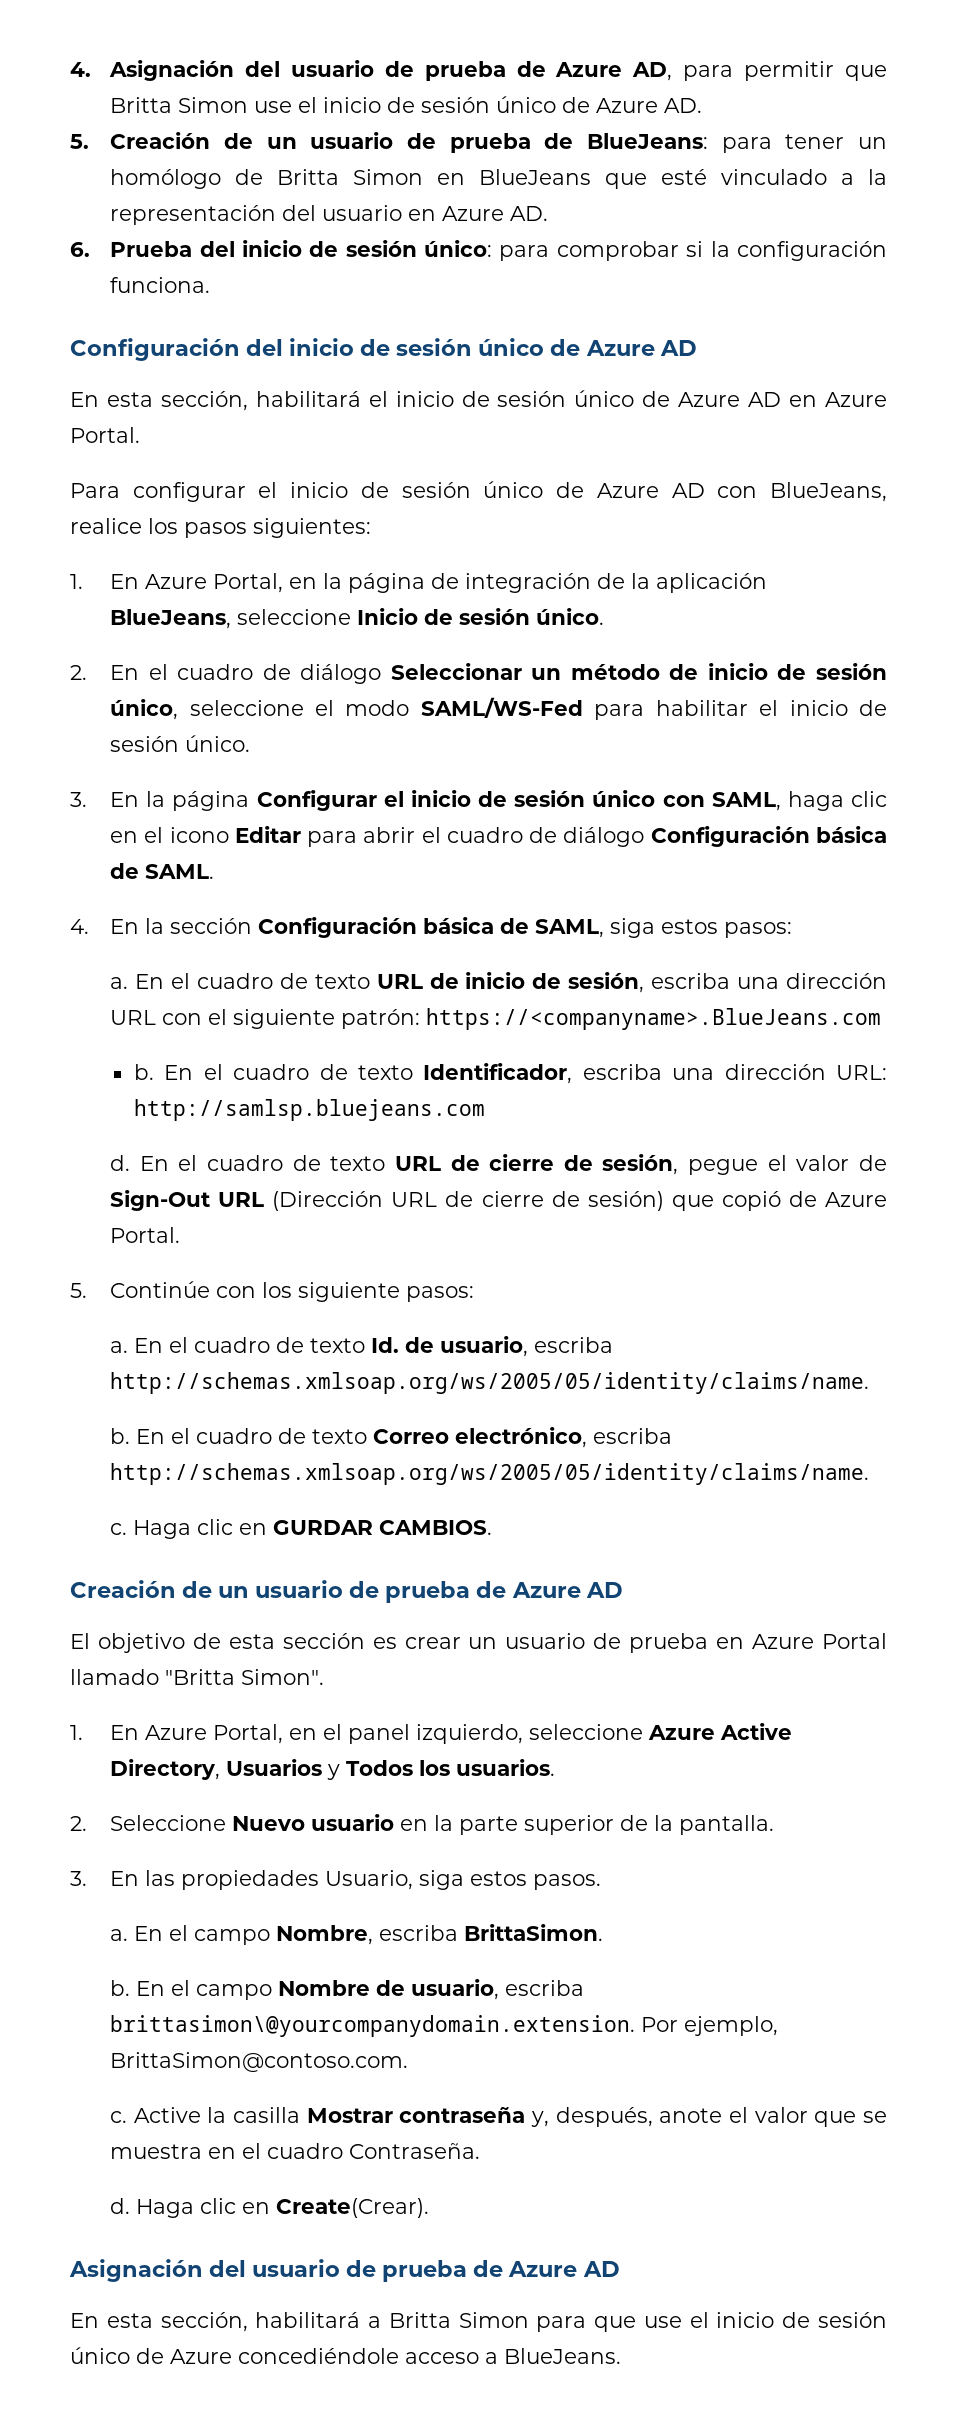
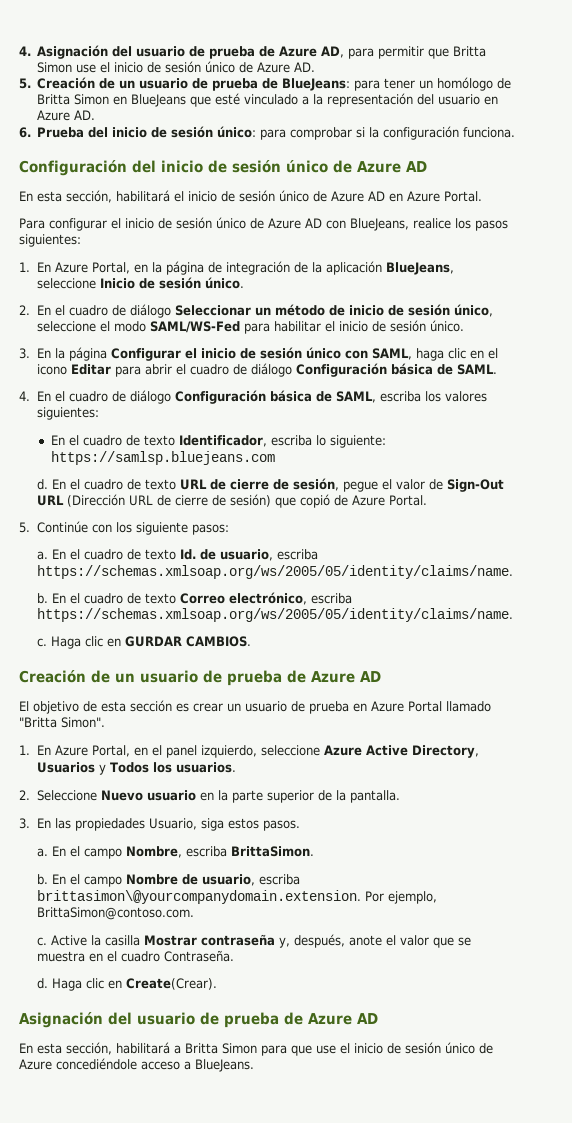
- 4. En la sección Configuración básica de SAML, siga estos pasos:
- a. En el cuadro de texto URL de inicio de sesión, escriba una dirección URL con el siguiente patrón: https://<companyname>.BlueJeans.com
- b. En el cuadro de texto Identificador, escriba una dirección URL: http://samlsp.bluejeans.com
+ 4. En el cuadro de diálogo Configuración básica de SAML, escriba los valores siguientes:
+ En el cuadro de texto Identificador, escriba lo siguiente: https://samlsp.bluejeans.com
- En el cuadro de texto Id. de usuario, escriba http://schemas.xmlsoap.org/ws/2005/05/identity/claims/name.
+ En el cuadro de texto Id. de usuario, escriba https://schemas.xmlsoap.org/ws/2005/05/identity/claims/name.
- En el cuadro de texto Correo electrónico, escriba http://schemas.xmlsoap.org/ws/2005/05/identity/claims/name.
+ En el cuadro de texto Correo electrónico, escriba https://schemas.xmlsoap.org/ws/2005/05/identity/claims/name.

